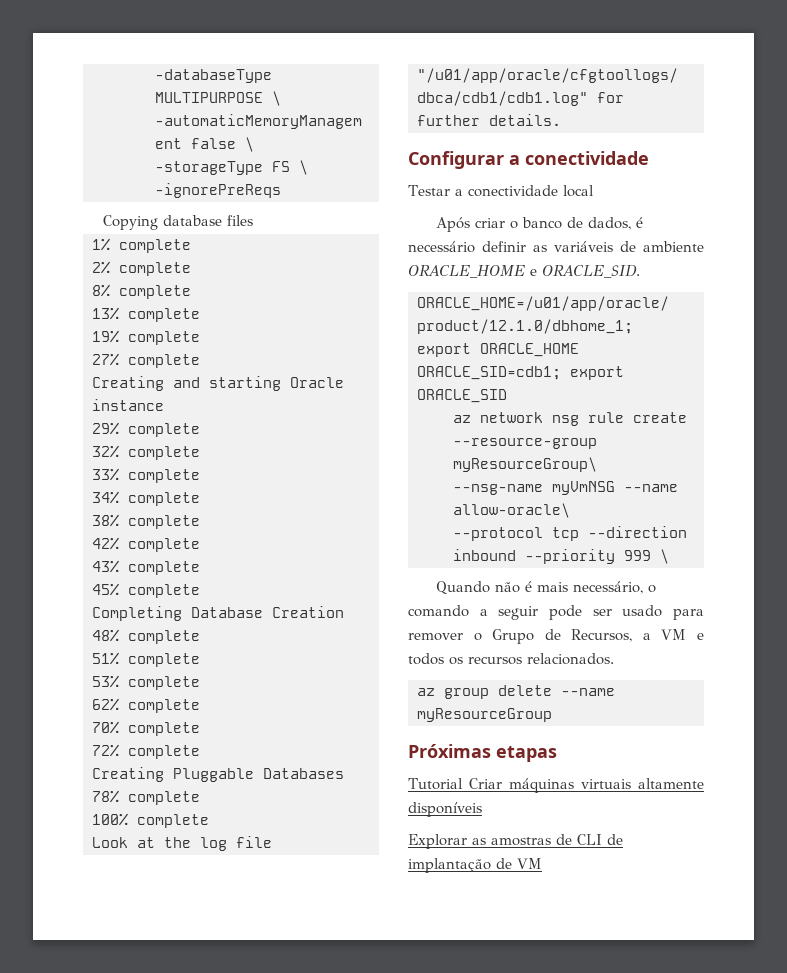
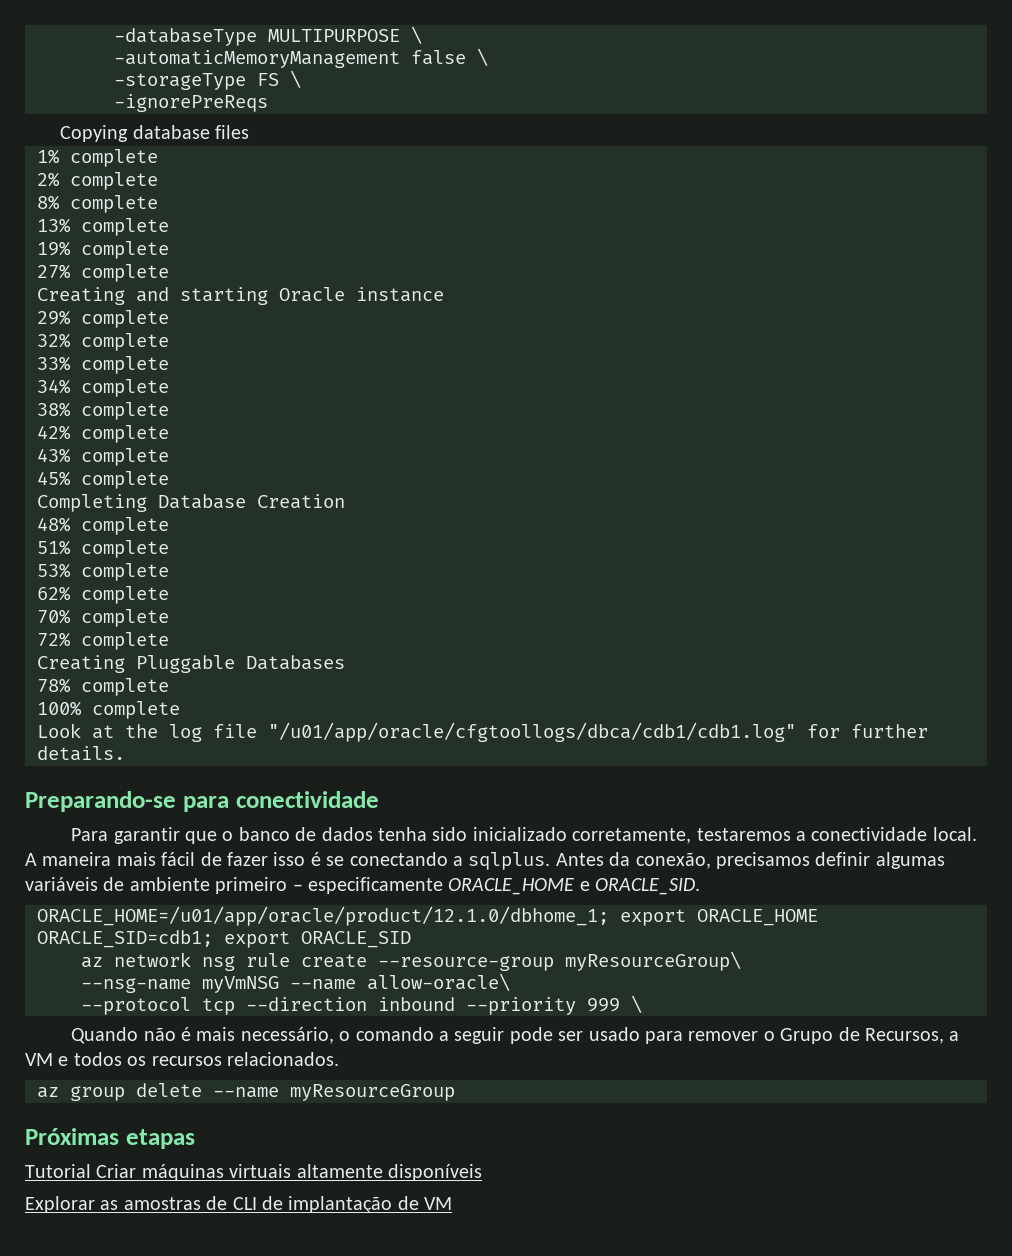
- Configurar a conectividade
+ Preparando-se para conectividade
- Testar a conectividade local
- Após criar o banco de dados, é necessário definir as variáveis de ambiente ORACLE_HOME e ORACLE_SID.
+ Para garantir que o banco de dados tenha sido inicializado corretamente, testaremos a conectividade local. A maneira mais fácil de fazer isso é se conectando a sqlplus. Antes da conexão, precisamos definir algumas variáveis de ambiente primeiro – especificamente ORACLE_HOME e ORACLE_SID.

